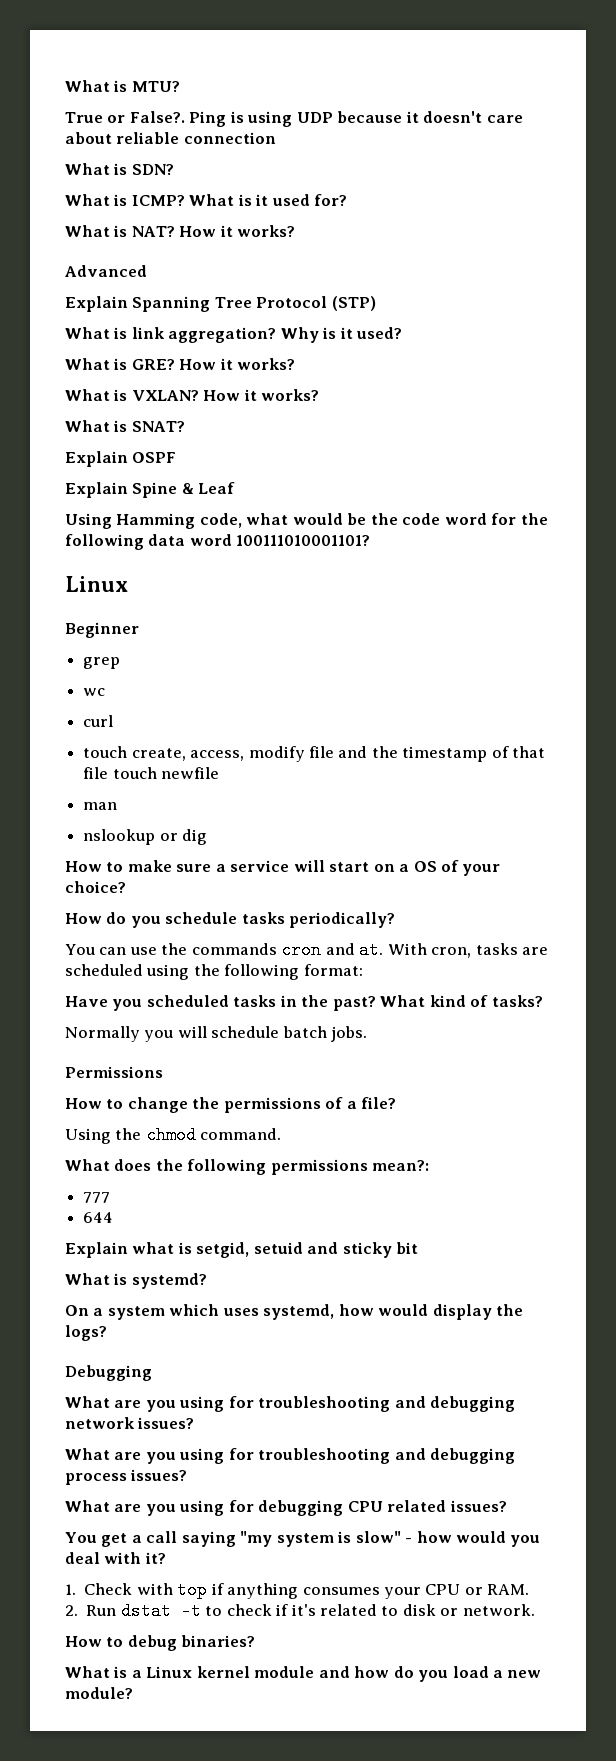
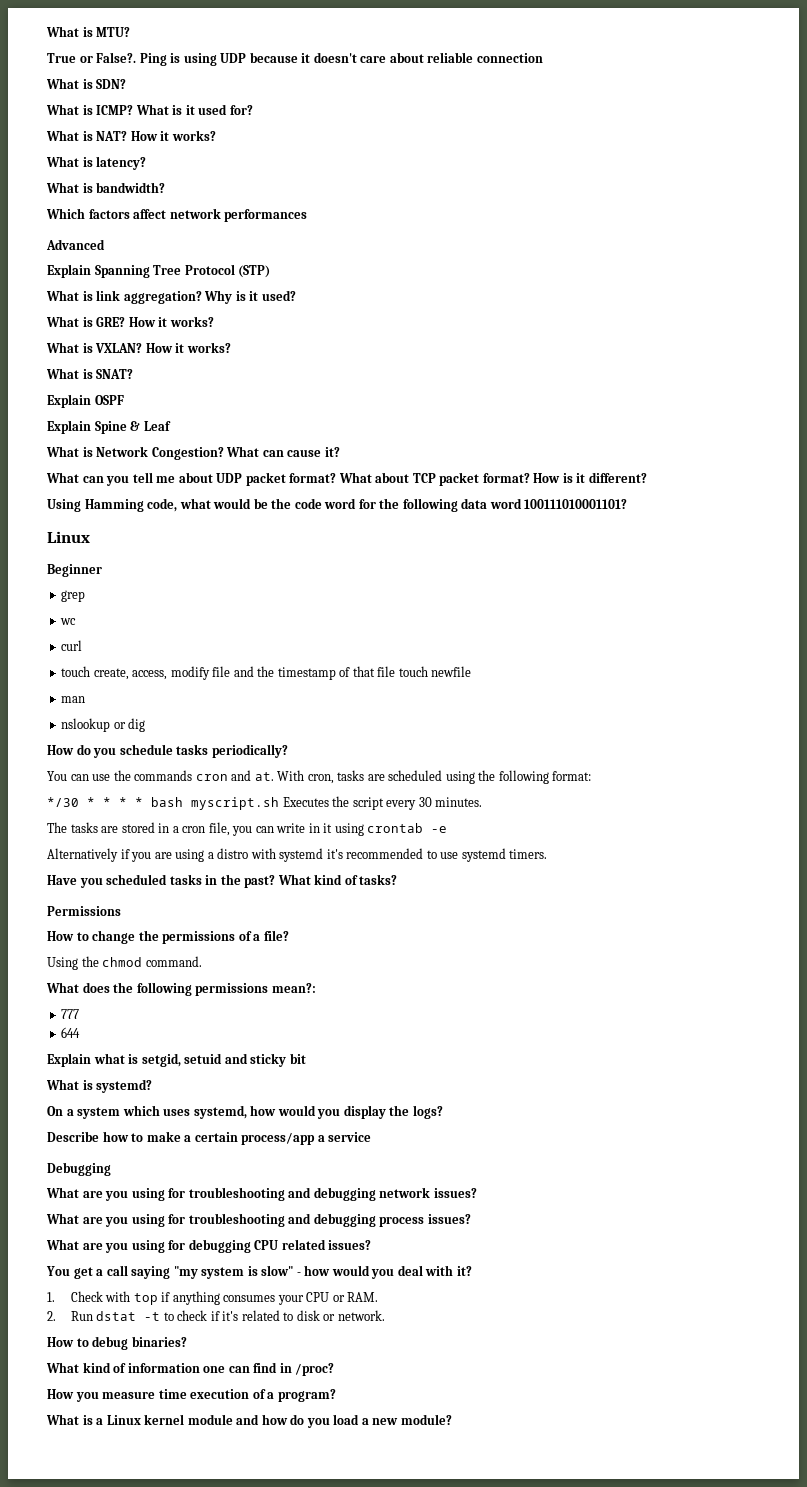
+ What is latency?
+ What is bandwidth?
+ Which factors affect network performances
+ What is Network Congestion? What can cause it?
+ What can you tell me about UDP packet format? What about TCP packet format? How is it different?
- How to make sure a service will start on a OS of your choice?
+ */30 * * * * bash myscript.sh Executes the script every 30 minutes.
+ The tasks are stored in a cron file, you can write in it using crontab -e
+ Alternatively if you are using a distro with systemd it's recommended to use systemd timers.
- Normally you will schedule batch jobs.
- On a system which uses systemd, how would display the logs?
+ On a system which uses systemd, how would you display the logs?
+ Describe how to make a certain process/app a service
+ What kind of information one can find in /proc?
+ How you measure time execution of a program?

